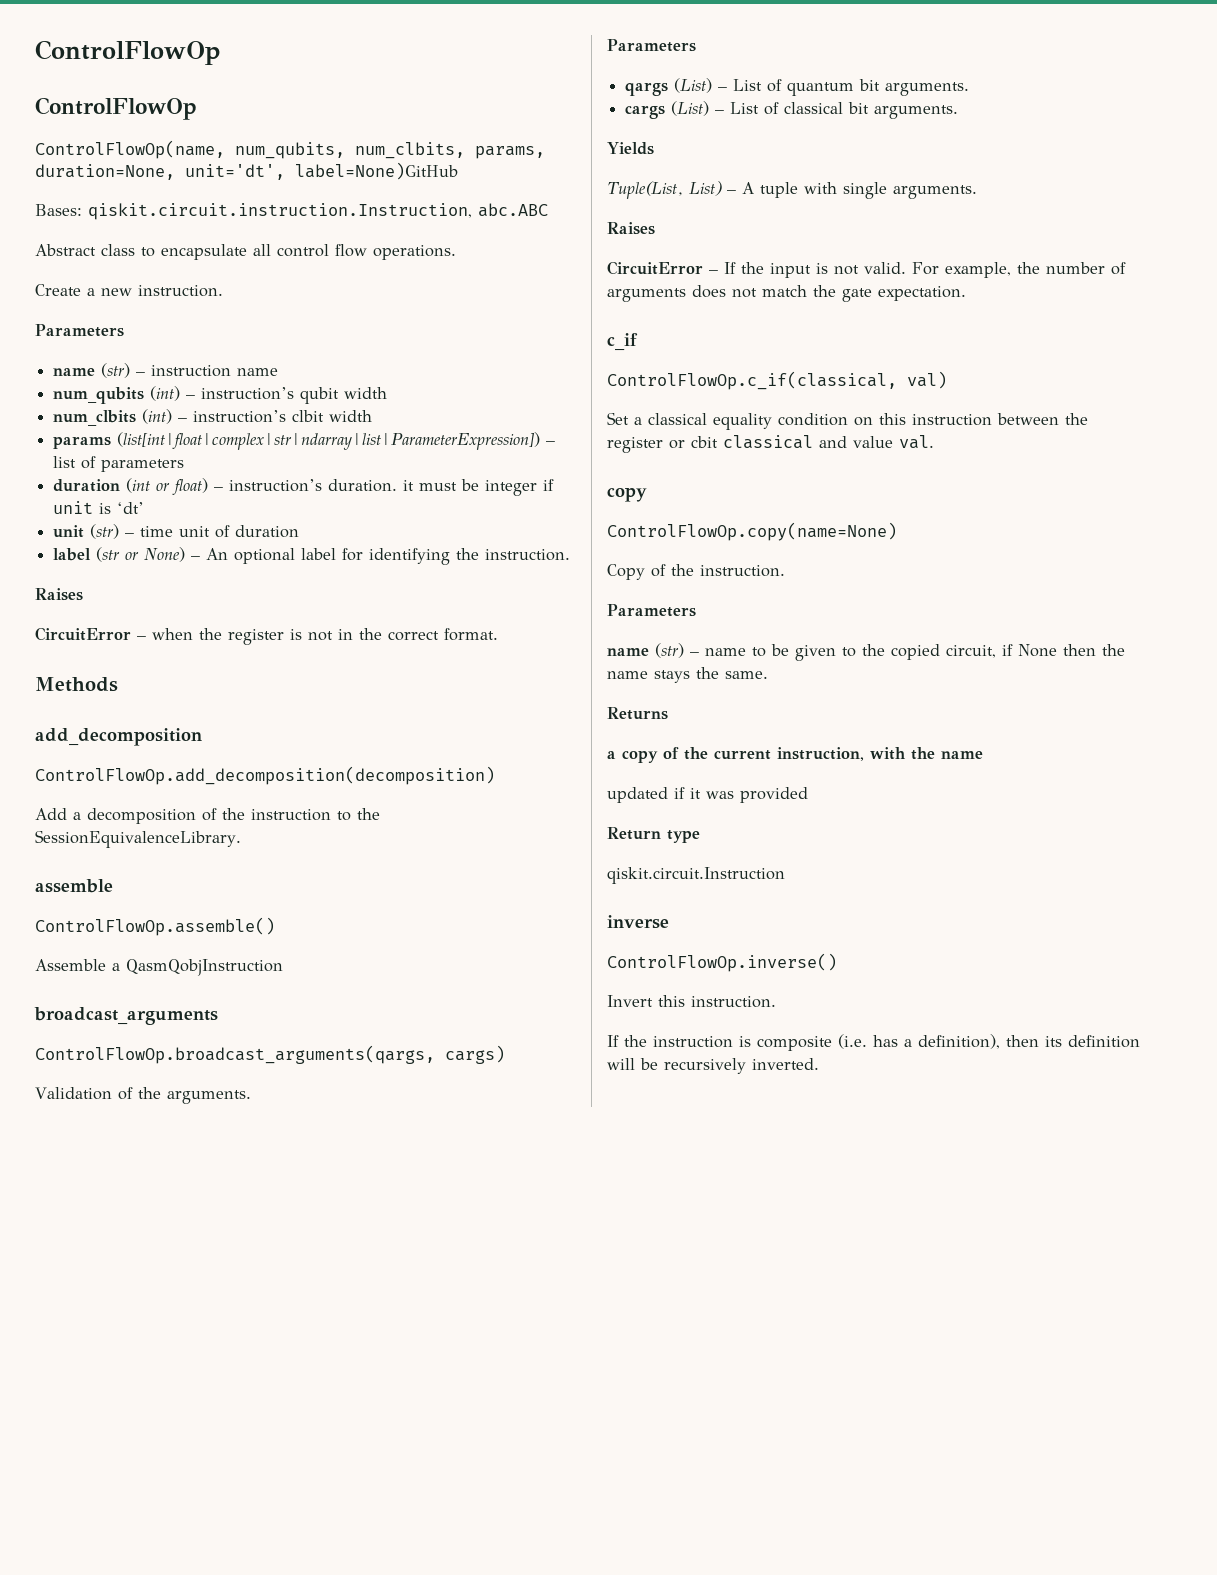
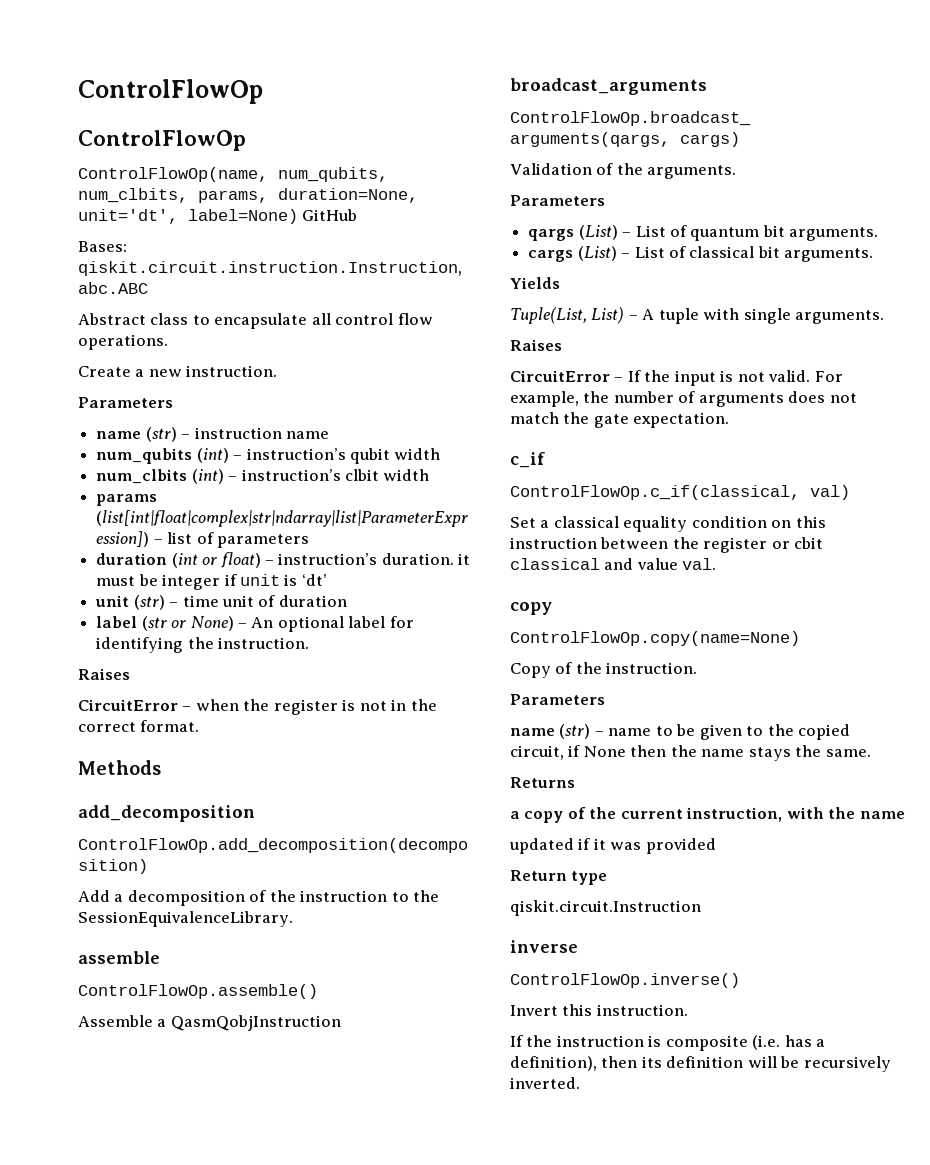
- ControlFlowOp(name, num_qubits, num_clbits, params, duration=None, unit='dt', label=None)GitHub
+ ControlFlowOp(name, num_qubits, num_clbits, params, duration=None, unit='dt', label=None) GitHub

